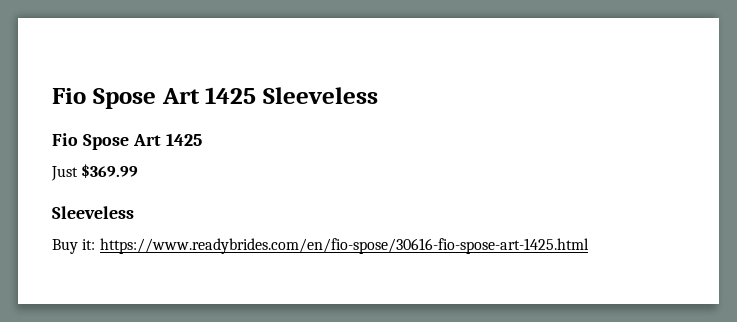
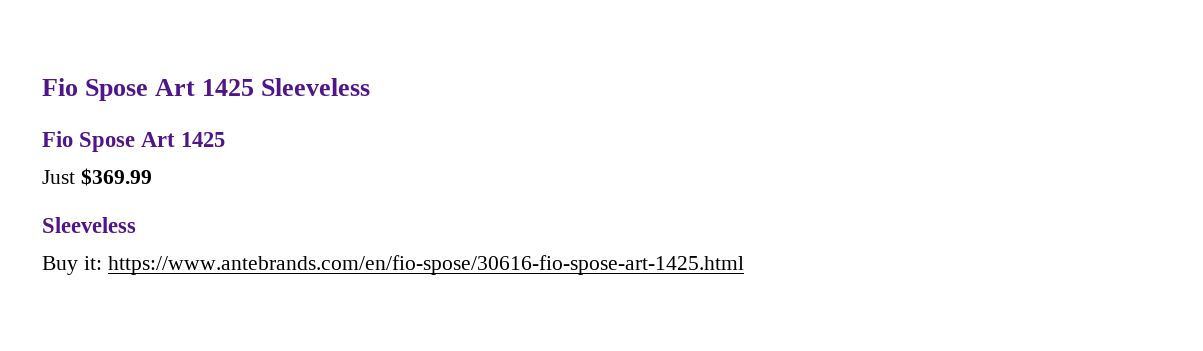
- Buy it: https://www.readybrides.com/en/fio-spose/30616-fio-spose-art-1425.html
+ Buy it: https://www.antebrands.com/en/fio-spose/30616-fio-spose-art-1425.html

